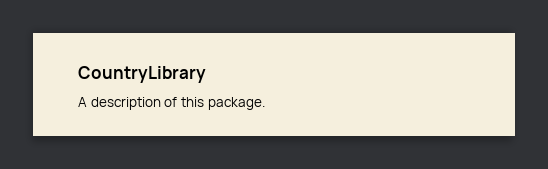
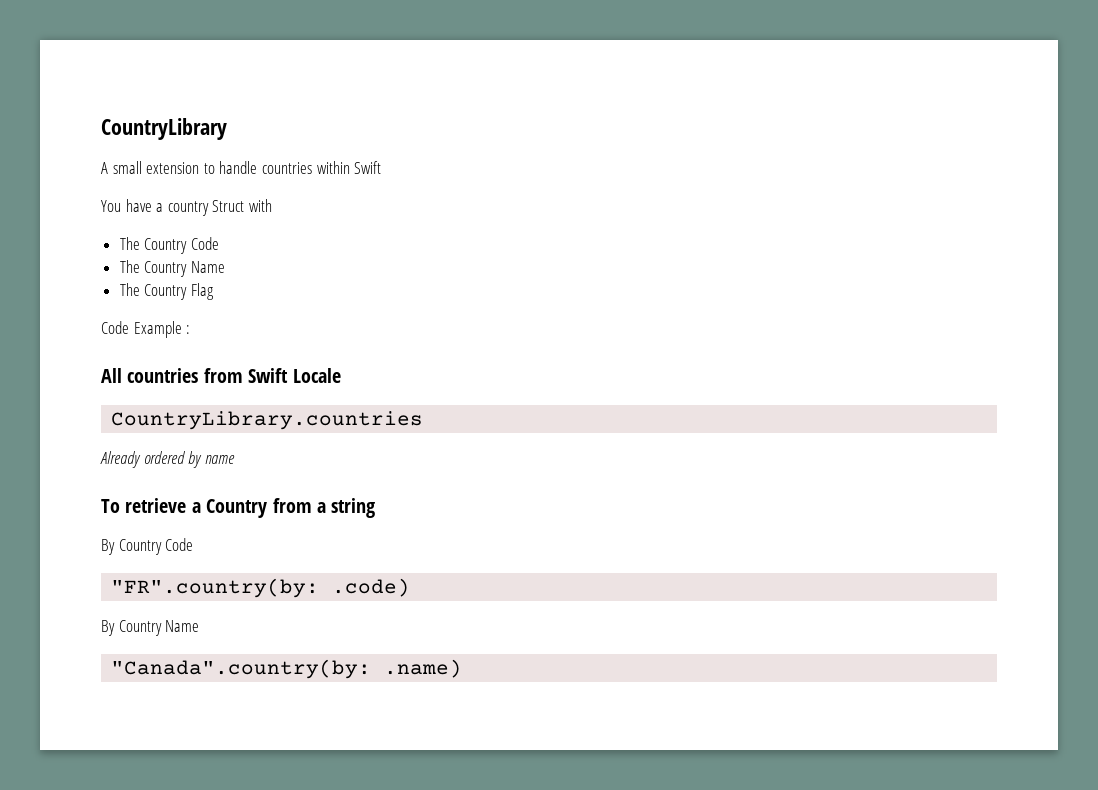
- A description of this package.
+ A small extension to handle countries within Swift
+ You have a country Struct with
+ The Country Code
+ The Country Name
+ The Country Flag
+ Code Example :
+ All countries from Swift Locale
+ CountryLibrary.countries
+ Already ordered by name
+ To retrieve a Country from a string
+ By Country Code
+ "FR".country(by: .code)
+ By Country Name
+ "Canada".country(by: .name)

